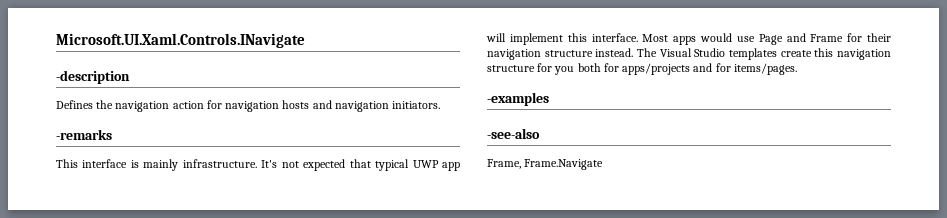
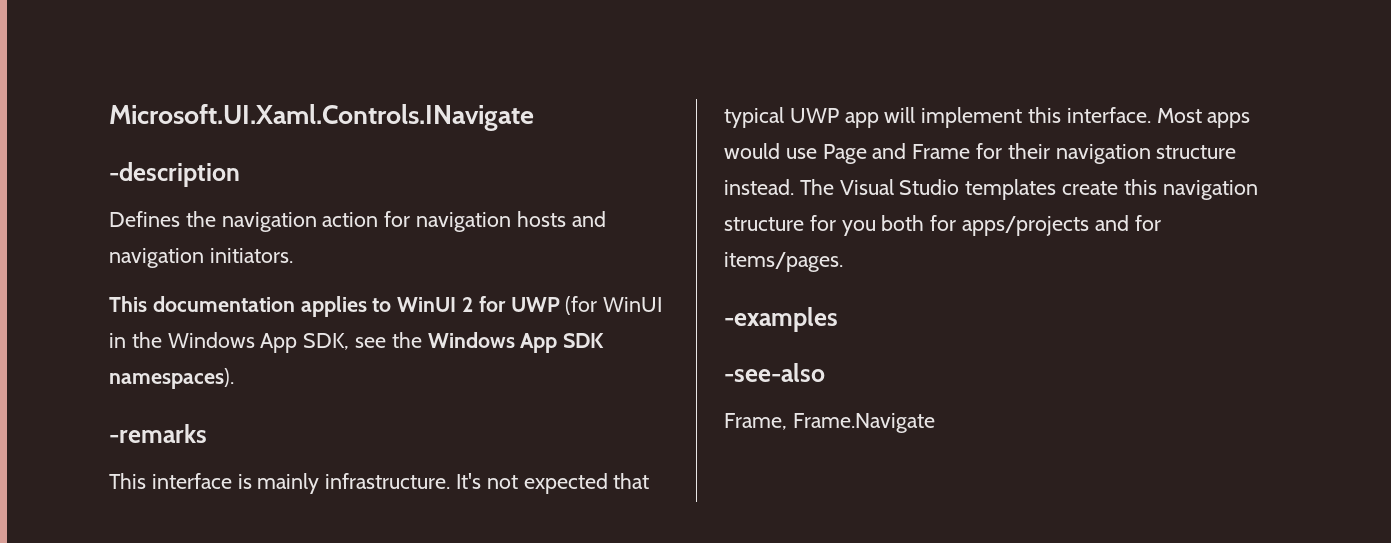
+ This documentation applies to WinUI 2 for UWP (for WinUI in the Windows App SDK, see the Windows App SDK namespaces).

